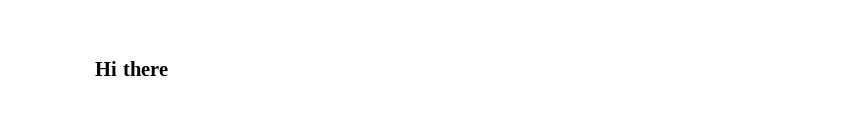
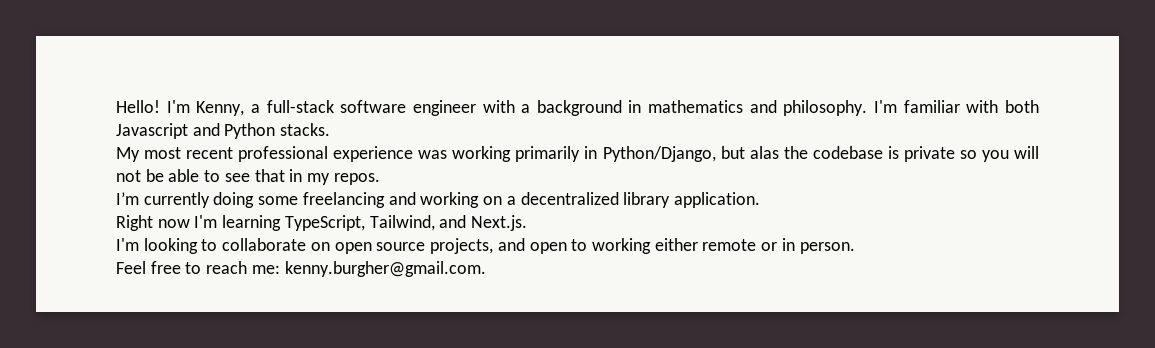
- Hi there
+ Hello! I'm Kenny, a full-stack software engineer with a background in mathematics and philosophy. I'm familiar with both Javascript and Python stacks.
+ My most recent professional experience was working primarily in Python/Django, but alas the codebase is private so you will not be able to see that in my repos.
+ I’m currently doing some freelancing and working on a decentralized library application.
+ Right now I'm learning TypeScript, Tailwind, and Next.js.
+ I'm looking to collaborate on open source projects, and open to working either remote or in person.
+ Feel free to reach me: kenny.burgher@gmail.com.

